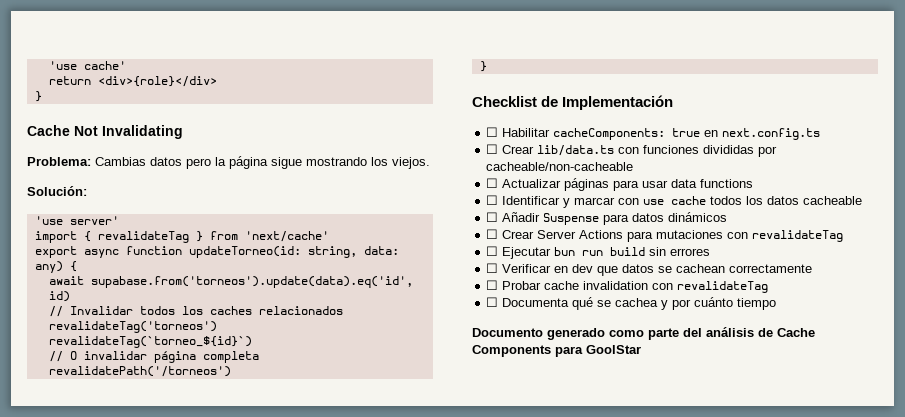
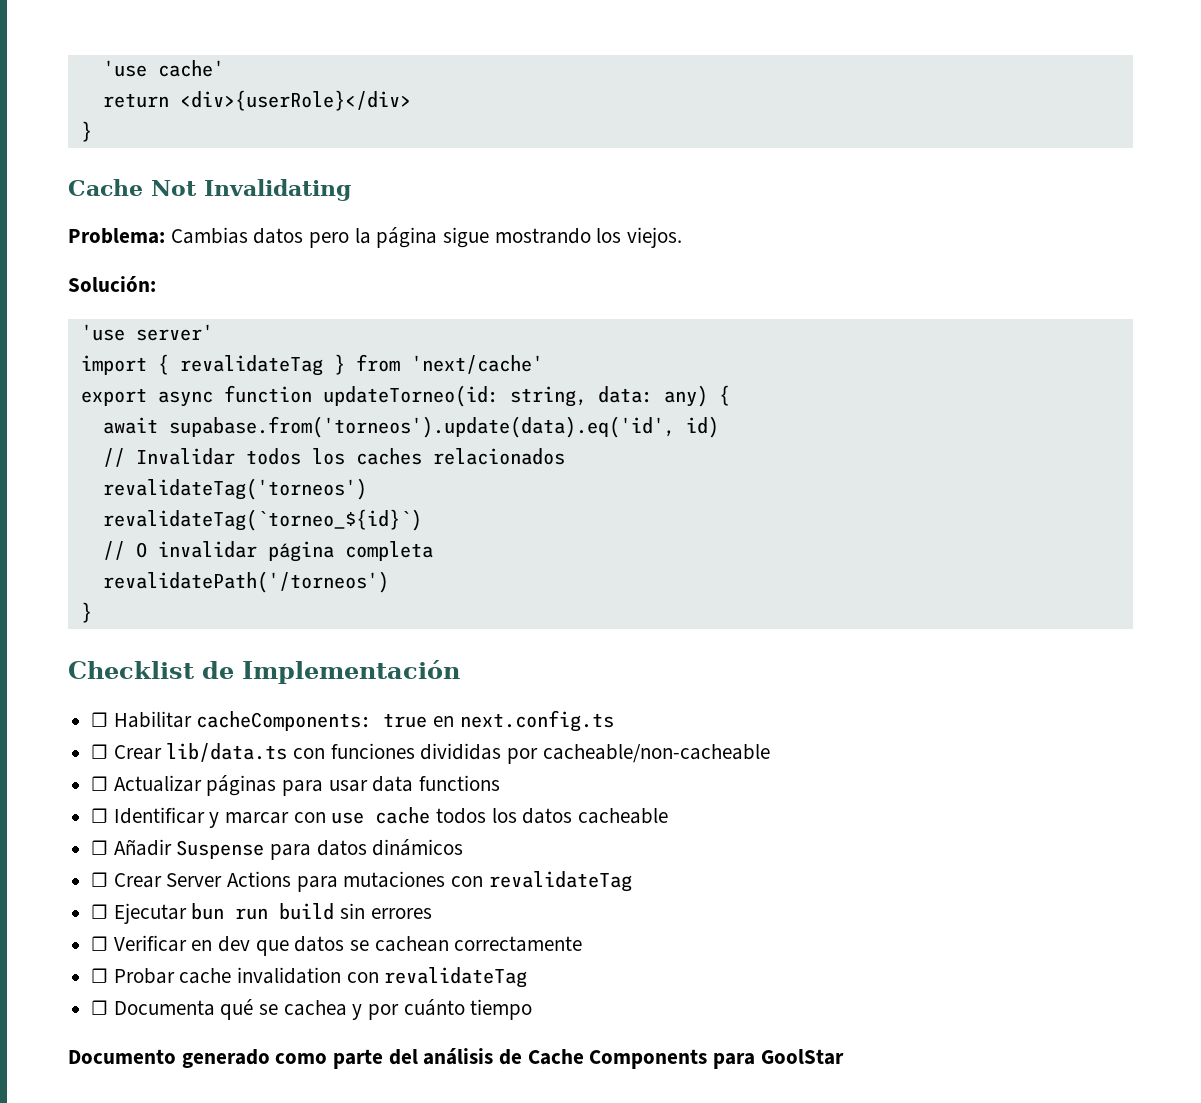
- return <div>{role}</div>
+ return <div>{userRole}</div>

